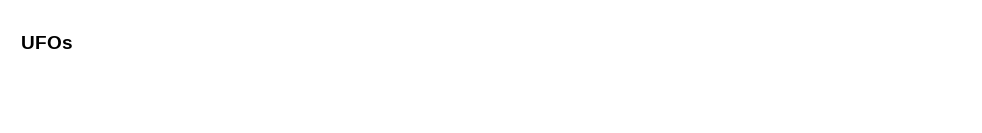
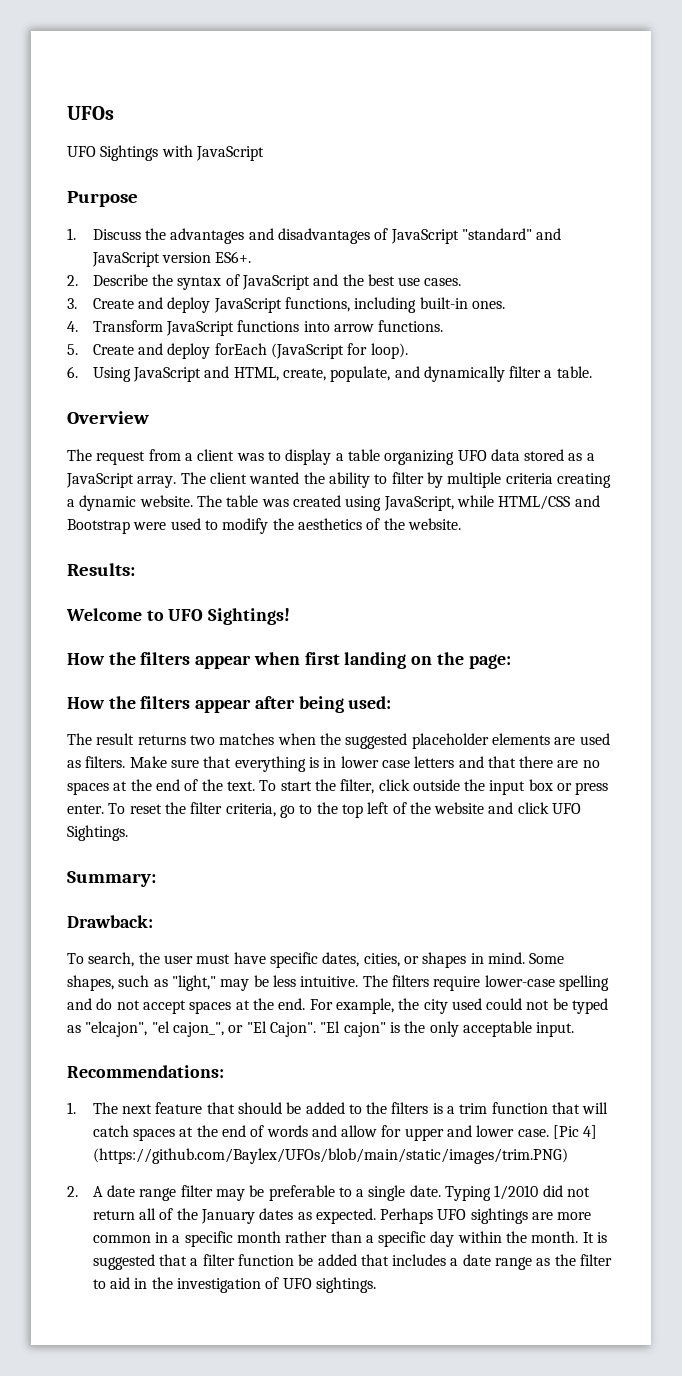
+ UFO Sightings with JavaScript
+ Purpose
+ 1. Discuss the advantages and disadvantages of JavaScript "standard" and JavaScript version ES6+.
+ 2. Describe the syntax of JavaScript and the best use cases.
+ 3. Create and deploy JavaScript functions, including built-in ones.
+ 4. Transform JavaScript functions into arrow functions.
+ 5. Create and deploy forEach (JavaScript for loop).
+ 6. Using JavaScript and HTML, create, populate, and dynamically filter a table.
+ Overview
+ The request from a client was to display a table organizing UFO data stored as a JavaScript array. The client wanted the ability to filter by multiple criteria creating a dynamic website. The table was created using JavaScript, while HTML/CSS and Bootstrap were used to modify the aesthetics of the website.
+ Results:
+ Welcome to UFO Sightings!
+ How the filters appear when first landing on the page:
+ How the filters appear after being used:
+ The result returns two matches when the suggested placeholder elements are used as filters. Make sure that everything is in lower case letters and that there are no spaces at the end of the text. To start the filter, click outside the input box or press enter. To reset the filter criteria, go to the top left of the website and click UFO Sightings.
+ Summary:
+ Drawback:
+ To search, the user must have specific dates, cities, or shapes in mind. Some shapes, such as "light," may be less intuitive. The filters require lower-case spelling and do not accept spaces at the end. For example, the city used could not be typed as "elcajon", "el cajon_", or "El Cajon". "El cajon" is the only acceptable input.
+ Recommendations:
+ 1. The next feature that should be added to the filters is a trim function that will catch spaces at the end of words and allow for upper and lower case. [Pic 4] (https://github.com/Baylex/UFOs/blob/main/static/images/trim.PNG)
+ 2. A date range filter may be preferable to a single date. Typing 1/2010 did not return all of the January dates as expected. Perhaps UFO sightings are more common in a specific month rather than a specific day within the month. It is suggested that a filter function be added that includes a date range as the filter to aid in the investigation of UFO sightings.

